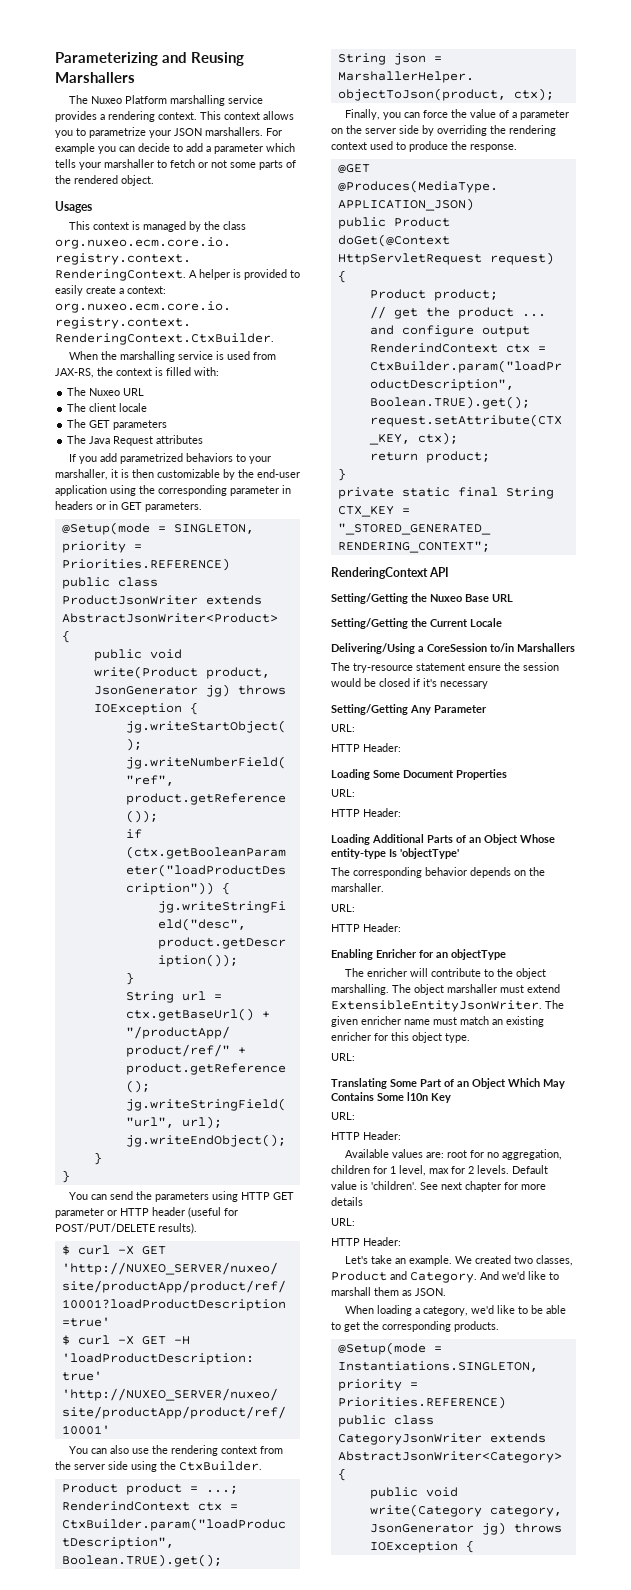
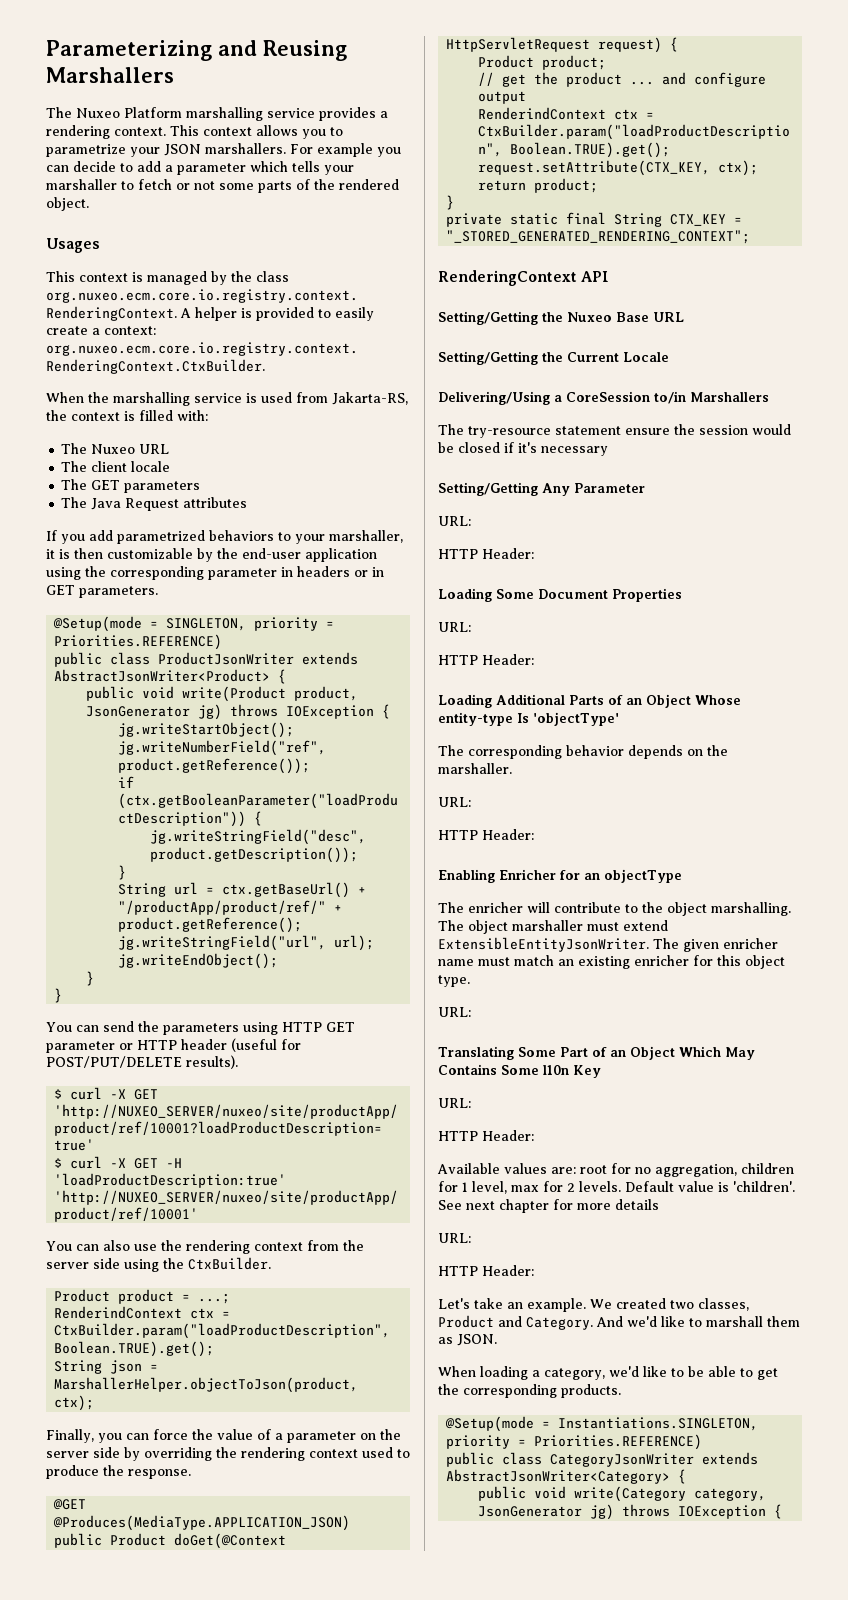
- When the marshalling service is used from JAX-RS, the context is filled with:
+ When the marshalling service is used from Jakarta-RS, the context is filled with:

